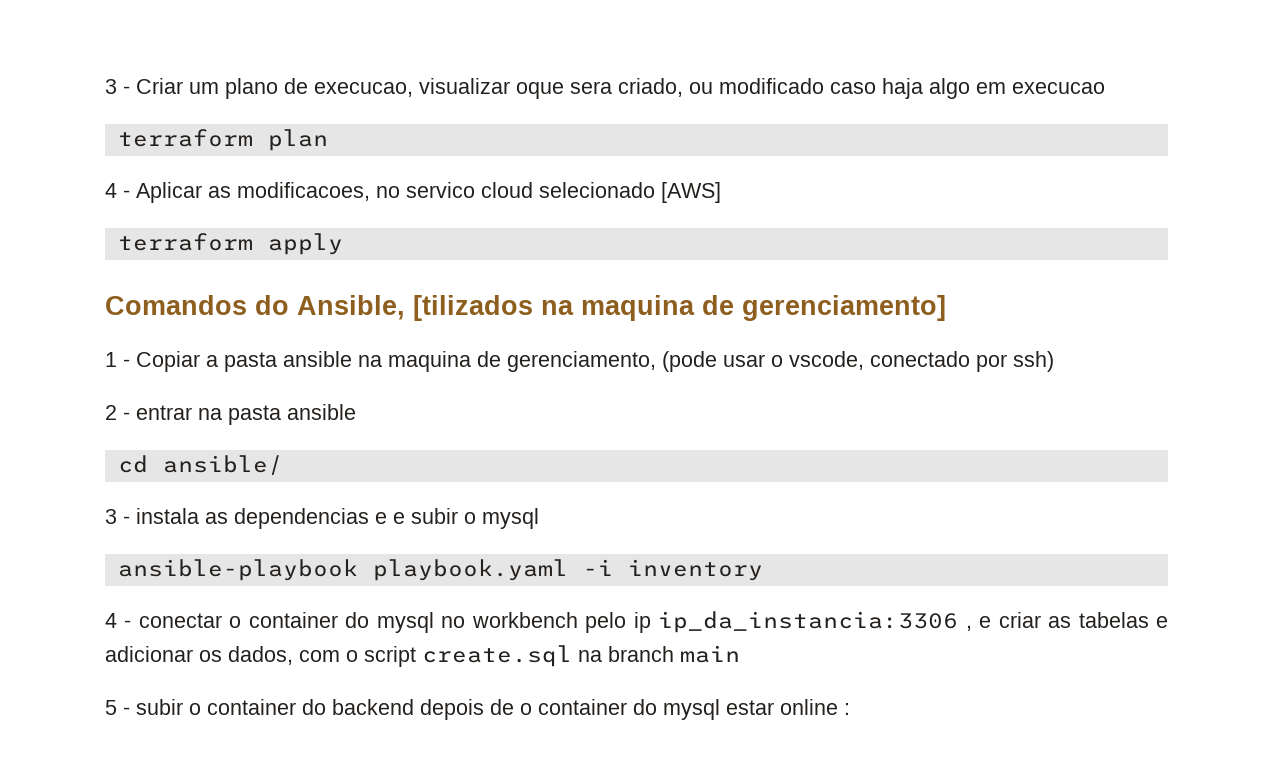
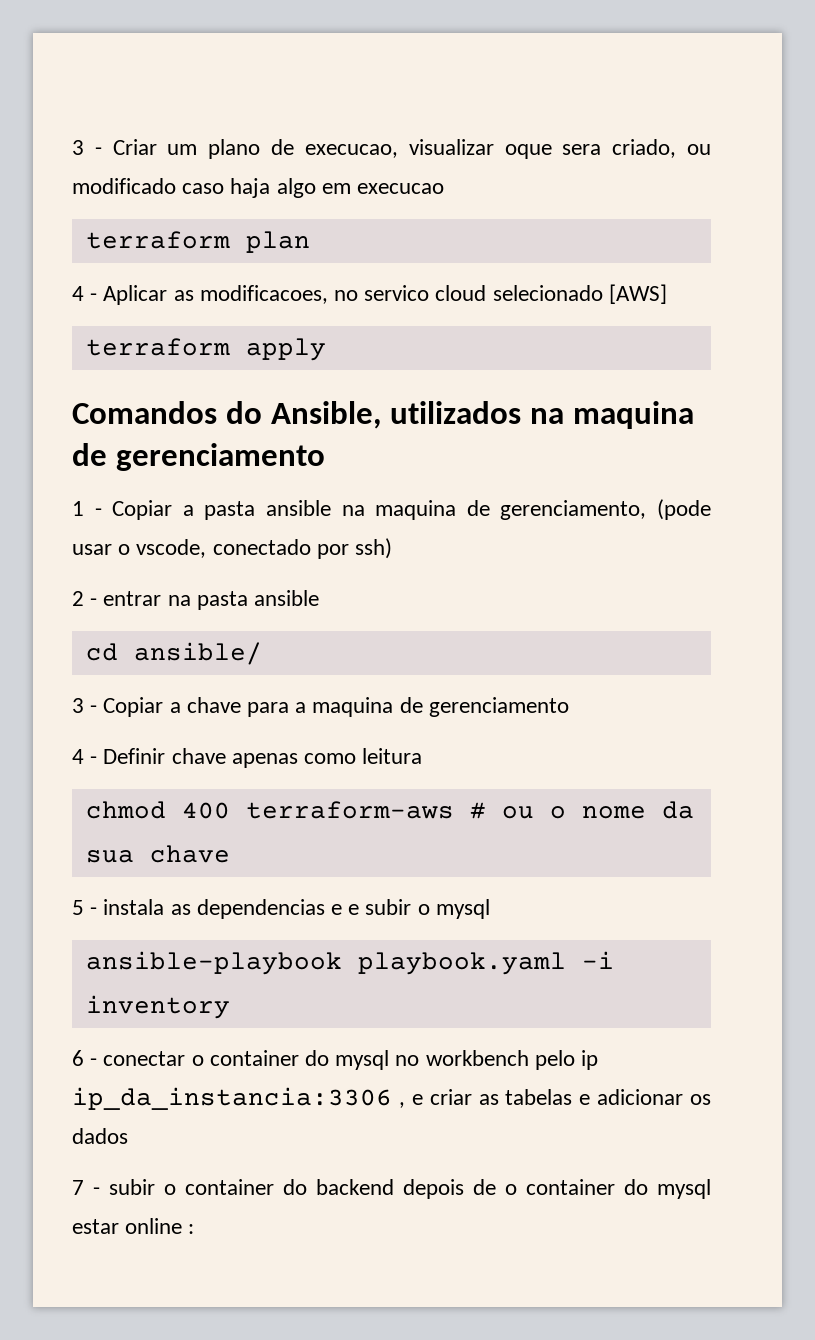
- Comandos do Ansible, [tilizados na maquina de gerenciamento]
+ Comandos do Ansible, utilizados na maquina de gerenciamento
- 3 - instala as dependencias e e subir o mysql
+ 3 - Copiar a chave para a maquina de gerenciamento
+ 4 - Definir chave apenas como leitura
+ chmod 400 terraform-aws # ou o nome da sua chave
+ 5 - instala as dependencias e e subir o mysql
- 4 - conectar o container do mysql no workbench pelo ip ip_da_instancia:3306 , e criar as tabelas e adicionar os dados, com o script create.sql na branch main
- 5 - subir o container do backend depois de o container do mysql estar online :
+ 6 - conectar o container do mysql no workbench pelo ip ip_da_instancia:3306 , e criar as tabelas e adicionar os dados
+ 7 - subir o container do backend depois de o container do mysql estar online :

